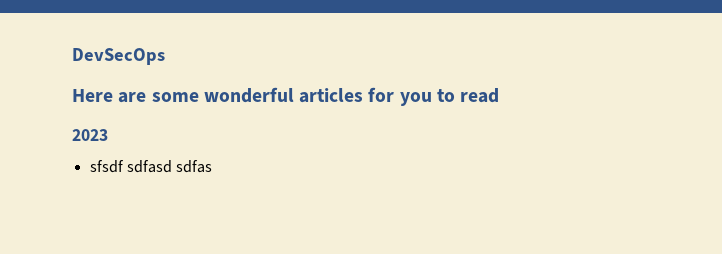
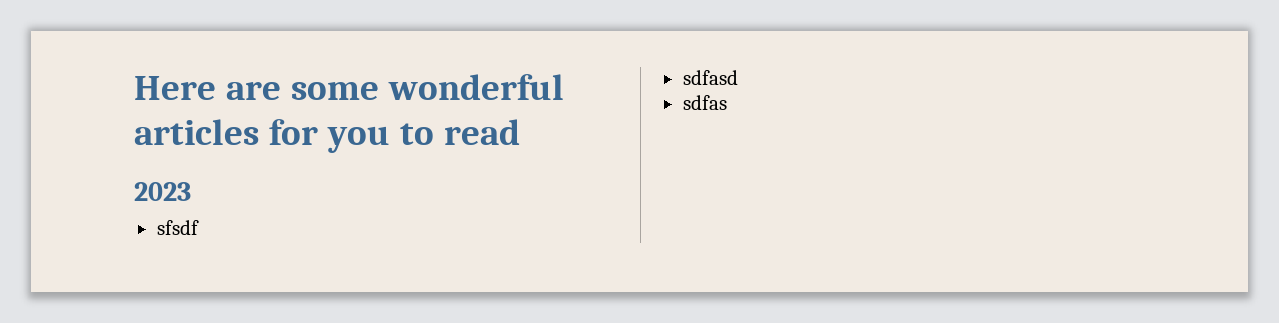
- DevSecOps
- sfsdf sdfasd sdfas
+ sfsdf
+ sdfasd
+ sdfas

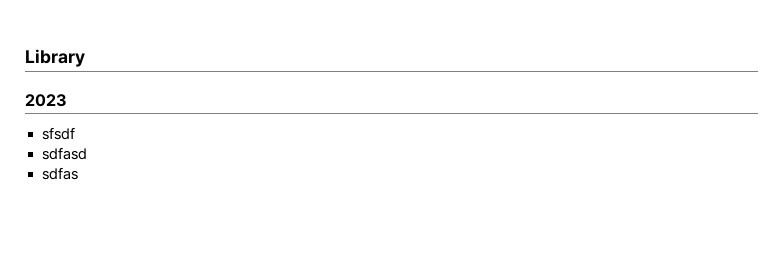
- Here are some wonderful articles for you to read
+ Library

